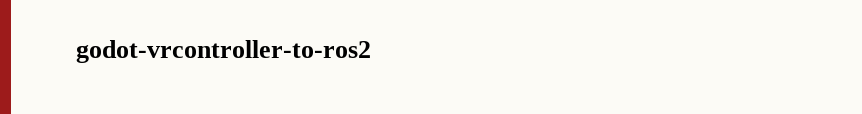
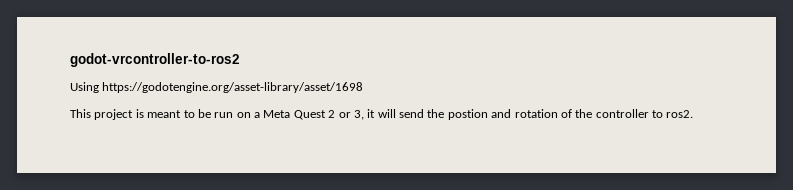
+ Using https://godotengine.org/asset-library/asset/1698
+ This project is meant to be run on a Meta Quest 2 or 3, it will send the postion and rotation of the controller to ros2.

